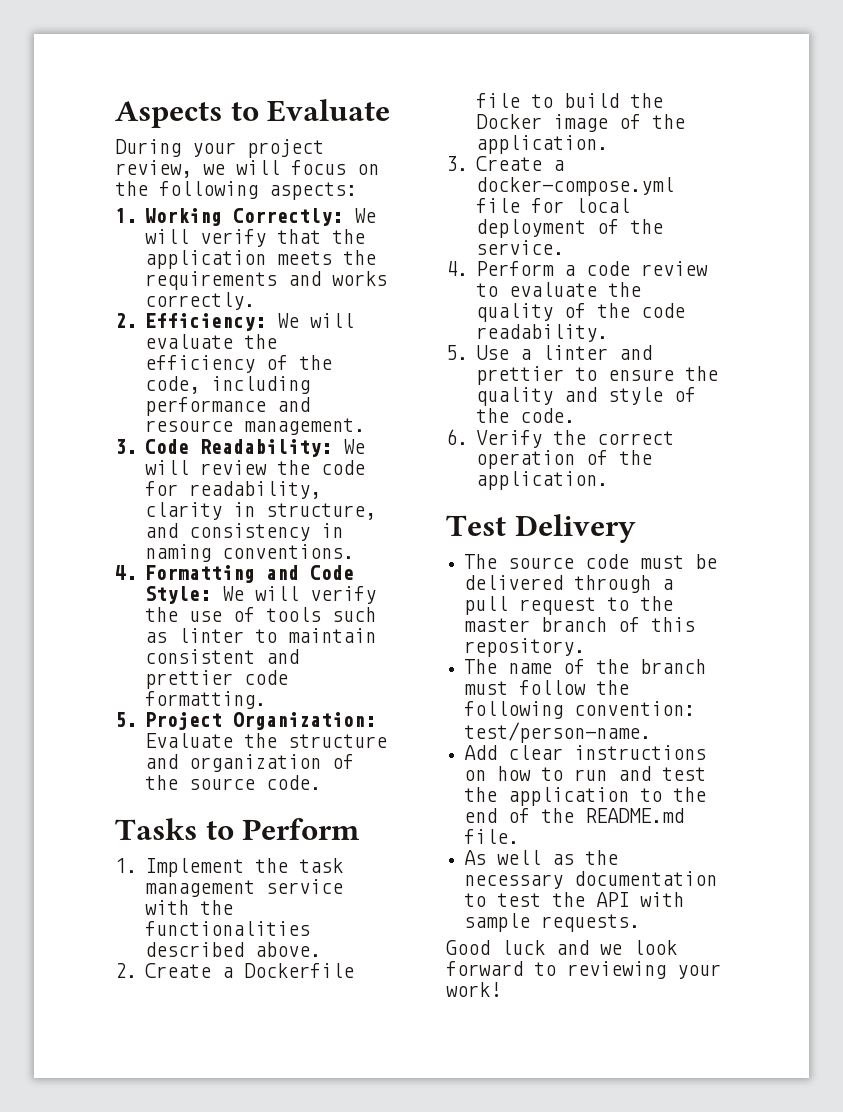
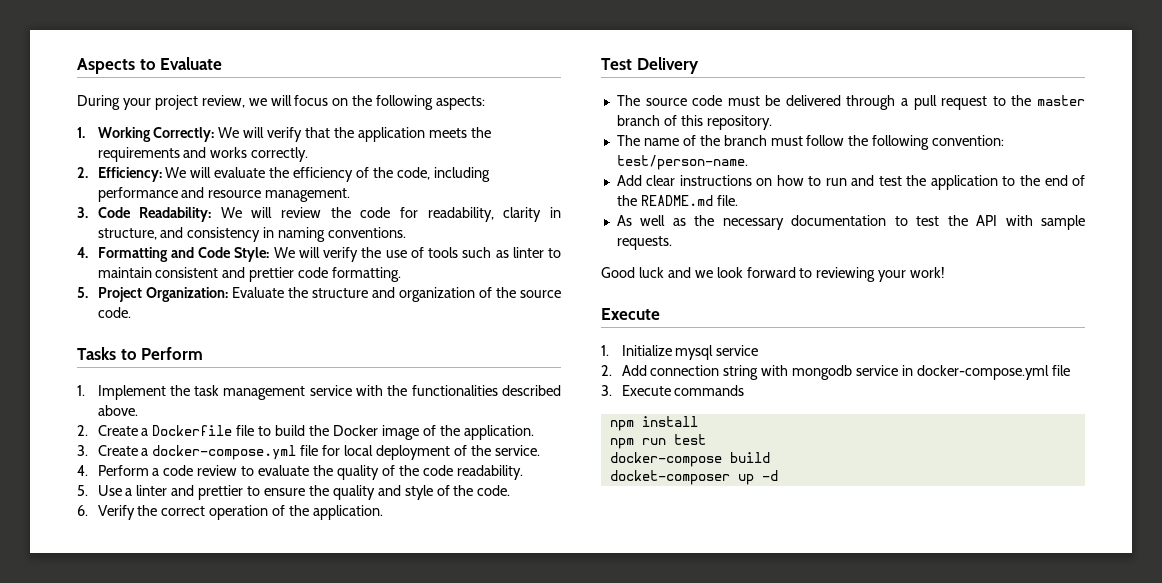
  Good luck and we look forward to reviewing your work!
+ Execute
+ 1. Initialize mysql service
+ 2. Add connection string with mongodb service in docker-compose.yml file
+ 3. Execute commands
+ npm install
+ npm run test
+ docker-compose build
+ docket-composer up -d

